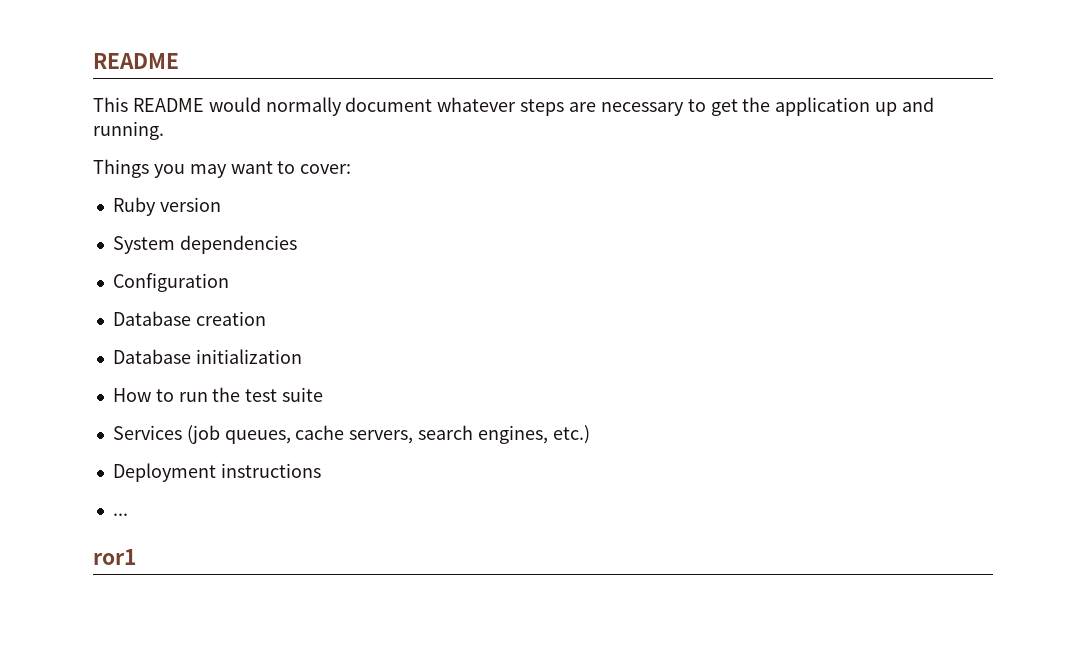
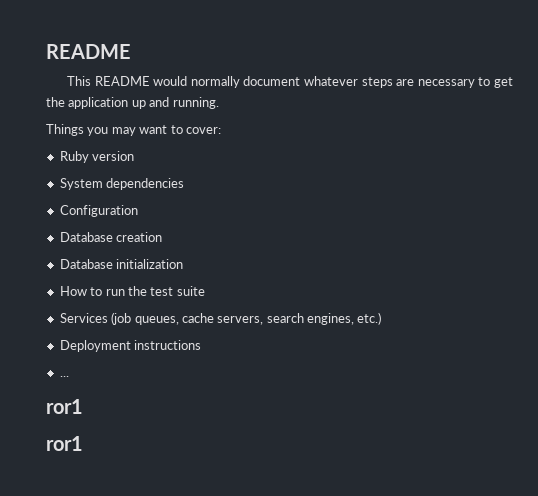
  ...
+ ror1

